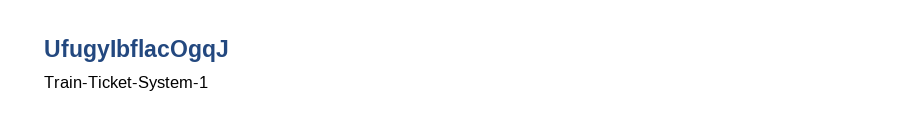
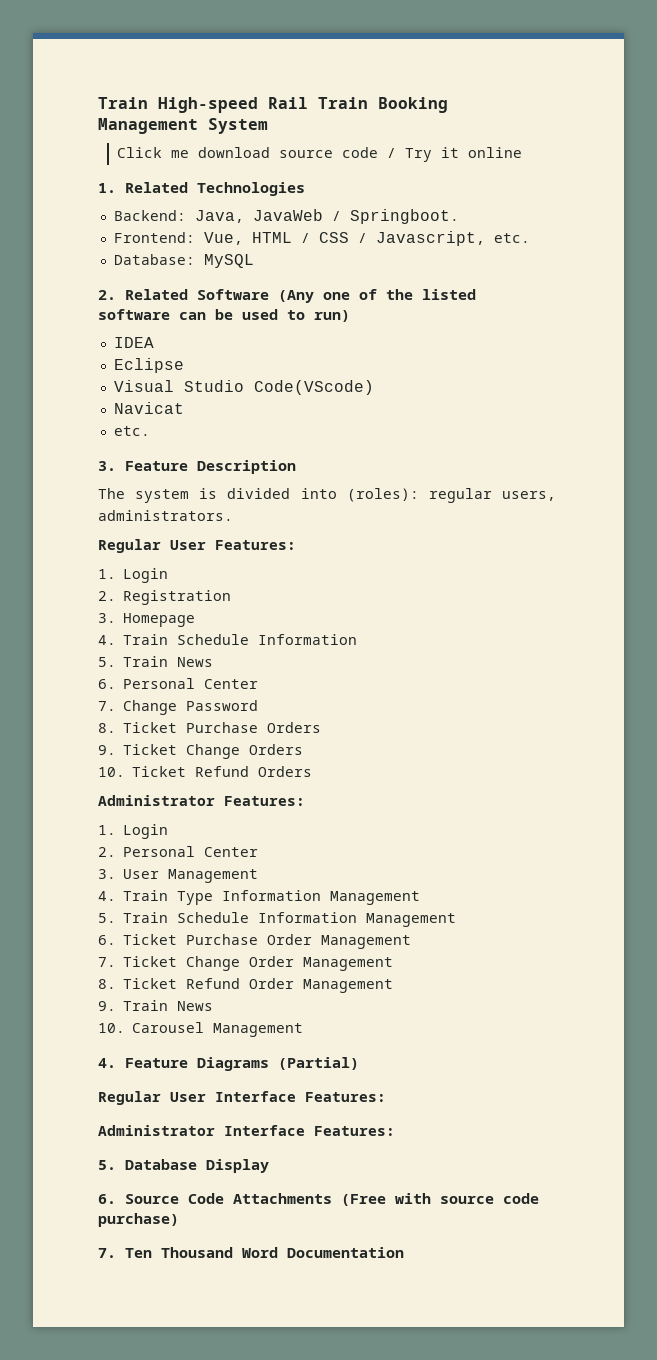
- UfugyIbflacOgqJ
- Train-Ticket-System-1
+ Train High-speed Rail Train Booking Management System
+ Click me download source code / Try it online
+ 1. Related Technologies
+ Backend: Java, JavaWeb / Springboot.
+ Frontend: Vue, HTML / CSS / Javascript, etc.
+ Database: MySQL
+ 2. Related Software (Any one of the listed software can be used to run)
+ IDEA
+ Eclipse
+ Visual Studio Code(VScode)
+ Navicat
+ etc.
+ 3. Feature Description
+ The system is divided into (roles): regular users, administrators.
+ Regular User Features:
+ 1. Login
+ 2. Registration
+ 3. Homepage
+ 4. Train Schedule Information
+ 5. Train News
+ 6. Personal Center
+ 7. Change Password
+ 8. Ticket Purchase Orders
+ 9. Ticket Change Orders
+ 10. Ticket Refund Orders
+ Administrator Features:
+ 1. Login
+ 2. Personal Center
+ 3. User Management
+ 4. Train Type Information Management
+ 5. Train Schedule Information Management
+ 6. Ticket Purchase Order Management
+ 7. Ticket Change Order Management
+ 8. Ticket Refund Order Management
+ 9. Train News
+ 10. Carousel Management
+ 4. Feature Diagrams (Partial)
+ Regular User Interface Features:
+ Administrator Interface Features:
+ 5. Database Display
+ 6. Source Code Attachments (Free with source code purchase)
+ 7. Ten Thousand Word Documentation

